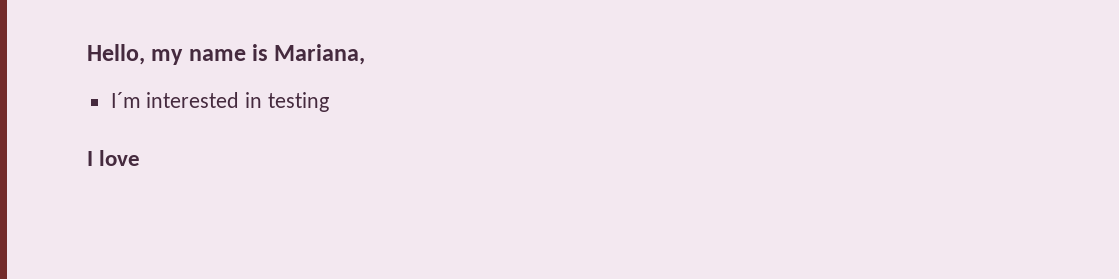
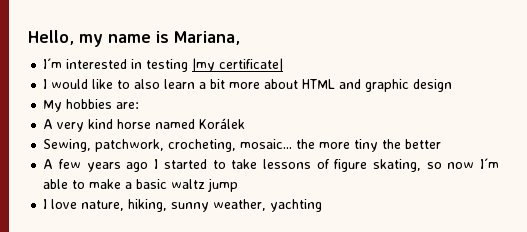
- I´m interested in testing
- I love
+ I´m interested in testing |my certificate|
+ I would like to also learn a bit more about HTML and graphic design
+ My hobbies are:
+ A very kind horse named Korálek
+ Sewing, patchwork, crocheting, mosaic... the more tiny the better
+ A few years ago I started to take lessons of figure skating, so now I´m able to make a basic waltz jump
+ I love nature, hiking, sunny weather, yachting

